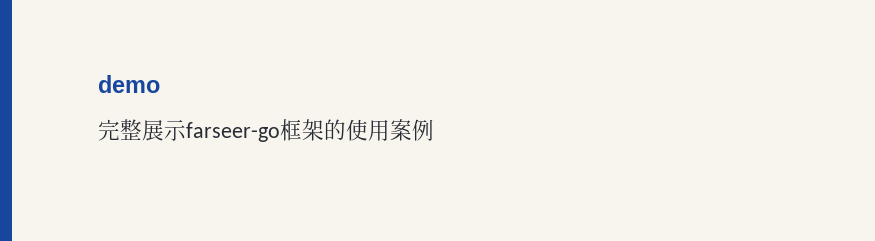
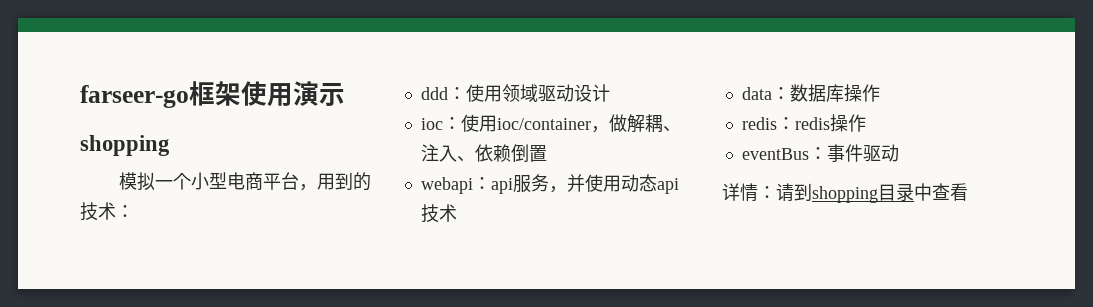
- demo
- 完整展示farseer-go框架的使用案例
+ farseer-go框架使用演示
+ shopping
+ 模拟一个小型电商平台，用到的技术：
+ ddd：使用领域驱动设计
+ ioc：使用ioc/container，做解耦、注入、依赖倒置
+ webapi：api服务，并使用动态api技术
+ data：数据库操作
+ redis：redis操作
+ eventBus：事件驱动
+ 详情：请到shopping目录中查看

